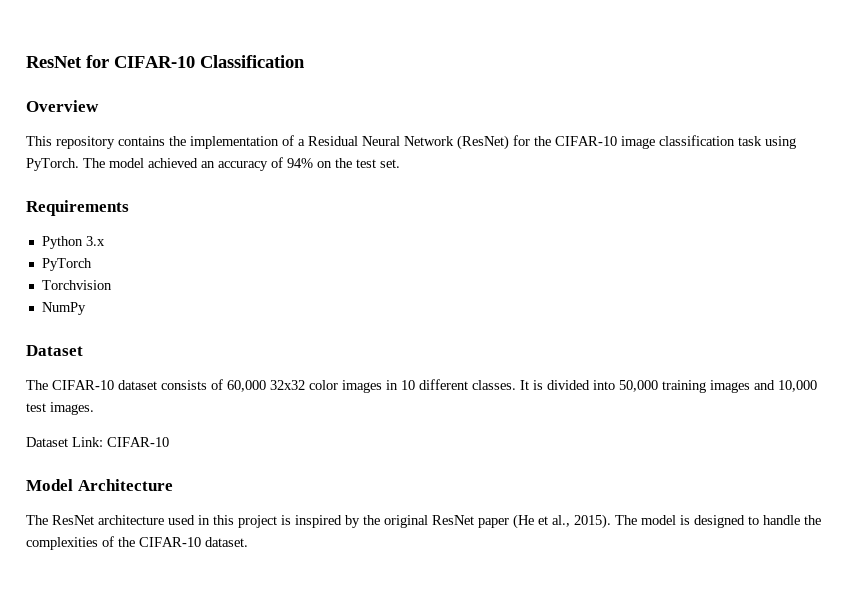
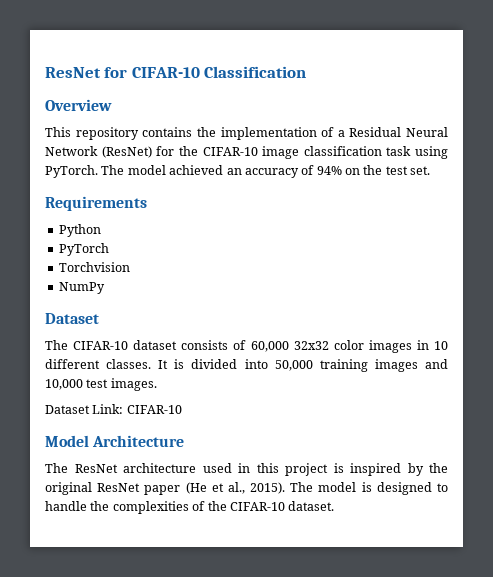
- Python 3.x
+ Python

